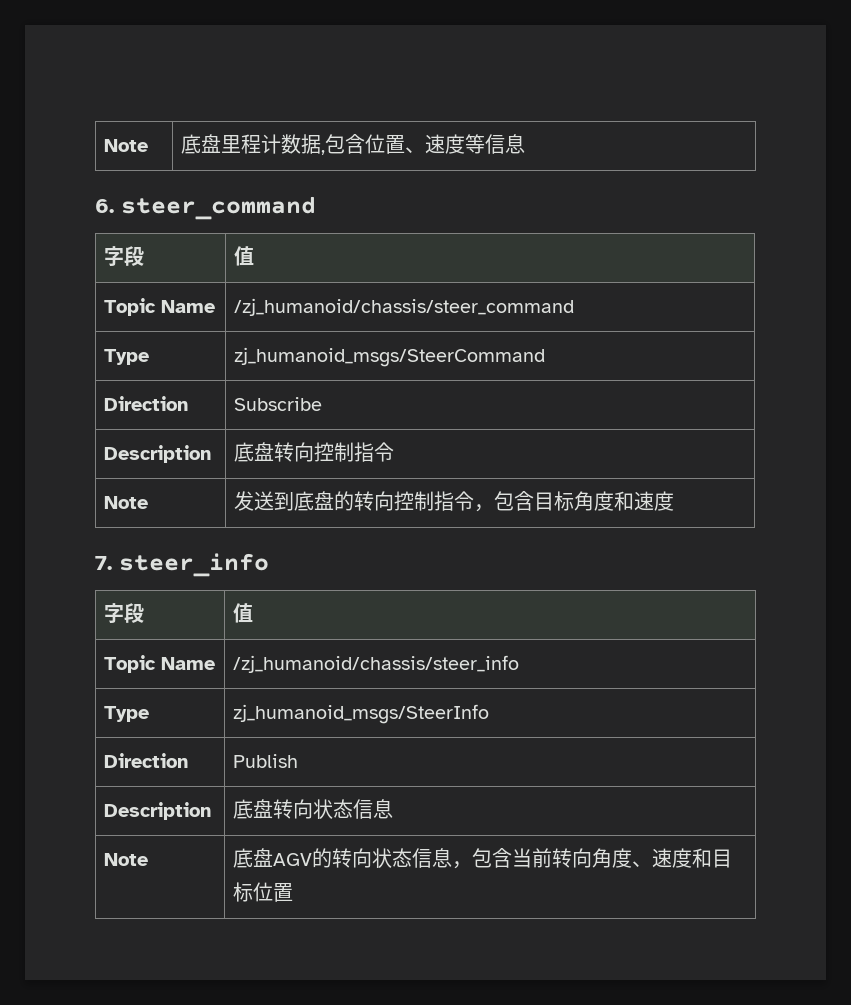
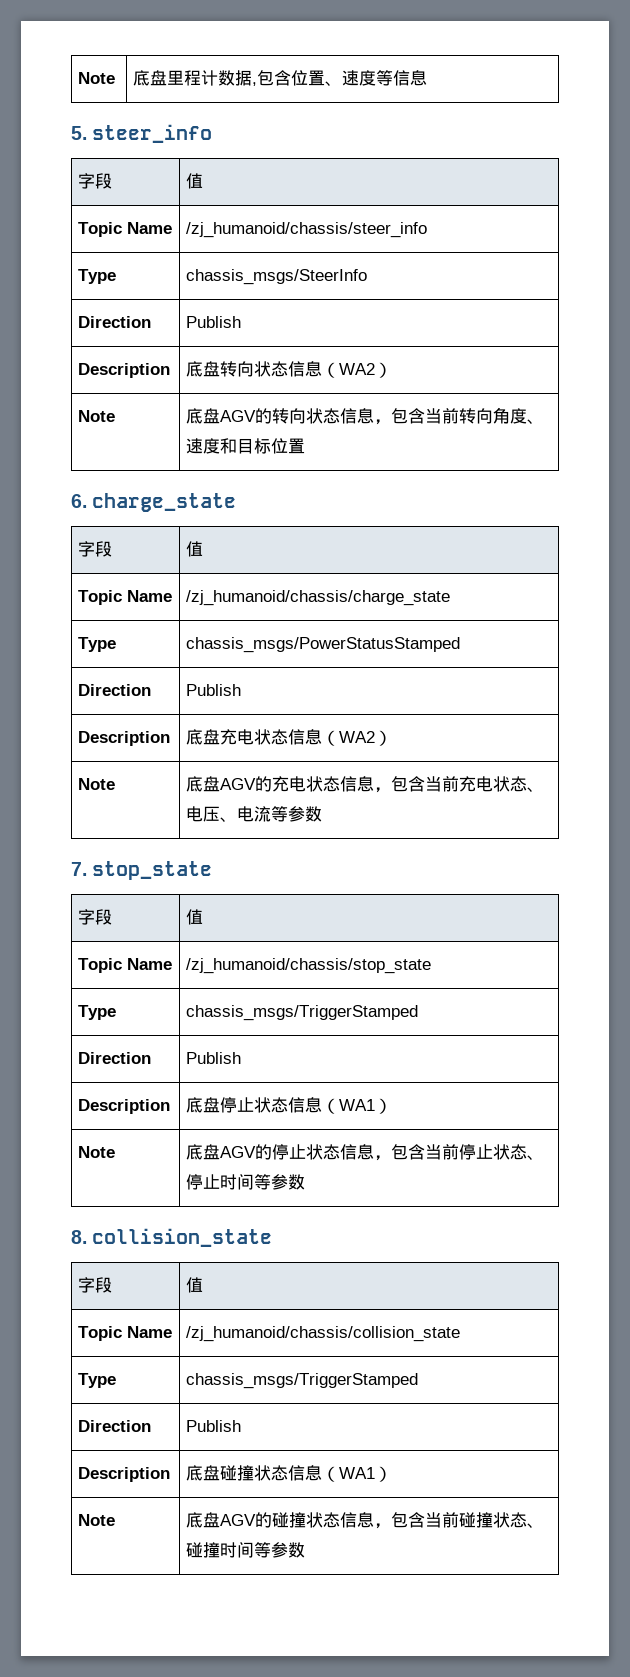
- 6. steer_command
- 字段 | 值
- Topic Name | /zj_humanoid/chassis/steer_command
- Type | zj_humanoid_msgs/SteerCommand
- Direction | Subscribe
- Description | 底盘转向控制指令
- Note | 发送到底盘的转向控制指令，包含目标角度和速度
- 7. steer_info
+ 5. steer_info
- Type | zj_humanoid_msgs/SteerInfo
+ Type | chassis_msgs/SteerInfo
- Description | 底盘转向状态信息
+ Description | 底盘转向状态信息（WA2）
+ 6. charge_state
+ 字段 | 值
+ Topic Name | /zj_humanoid/chassis/charge_state
+ Type | chassis_msgs/PowerStatusStamped
+ Direction | Publish
+ Description | 底盘充电状态信息（WA2）
+ Note | 底盘AGV的充电状态信息，包含当前充电状态、电压、电流等参数
+ 7. stop_state
+ 字段 | 值
+ Topic Name | /zj_humanoid/chassis/stop_state
+ Type | chassis_msgs/TriggerStamped
+ Direction | Publish
+ Description | 底盘停止状态信息（WA1）
+ Note | 底盘AGV的停止状态信息，包含当前停止状态、停止时间等参数
+ 8. collision_state
+ 字段 | 值
+ Topic Name | /zj_humanoid/chassis/collision_state
+ Type | chassis_msgs/TriggerStamped
+ Direction | Publish
+ Description | 底盘碰撞状态信息（WA1）
+ Note | 底盘AGV的碰撞状态信息，包含当前碰撞状态、碰撞时间等参数

